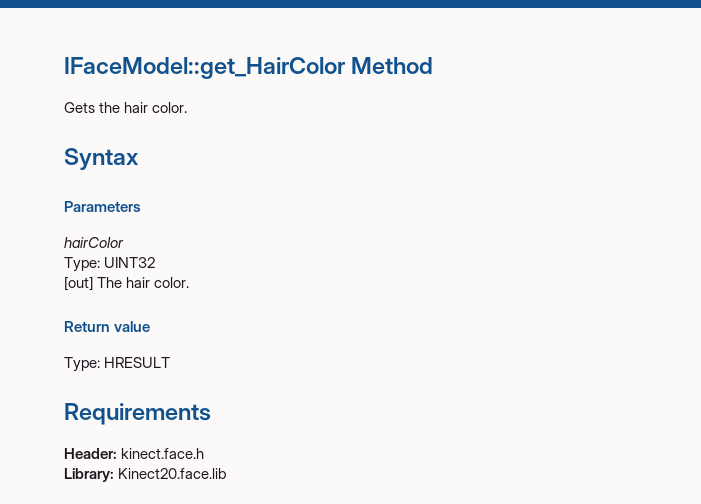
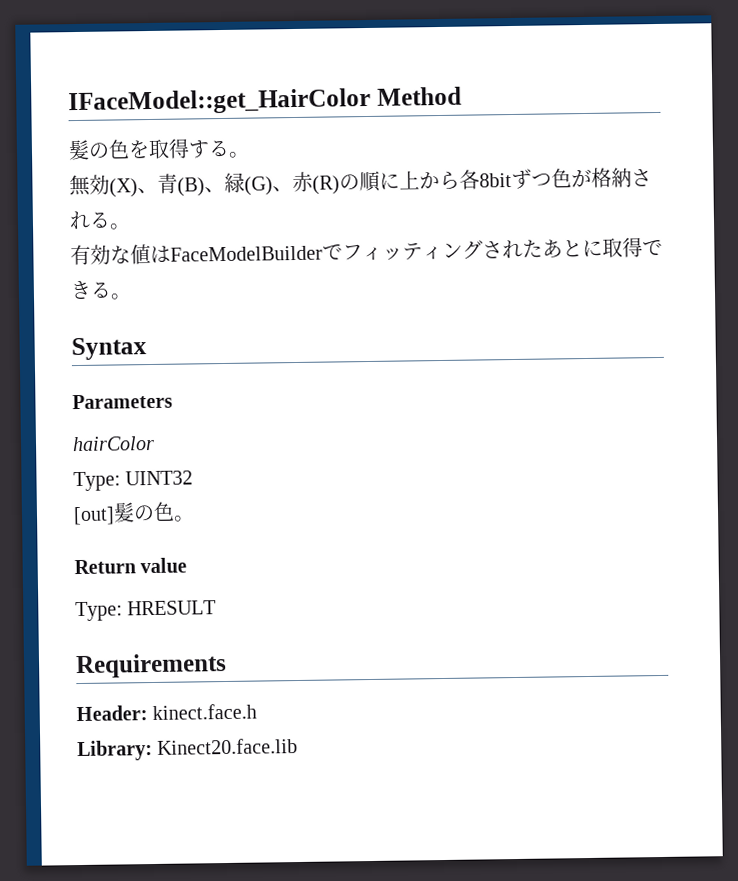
- Gets the hair color.
+ 髪の色を取得する。
+ 無効(X)、青(B)、緑(G)、赤(R)の順に上から各8bitずつ色が格納される。
+ 有効な値はFaceModelBuilderでフィッティングされたあとに取得できる。
- [out] The hair color.
+ [out]髪の色。

